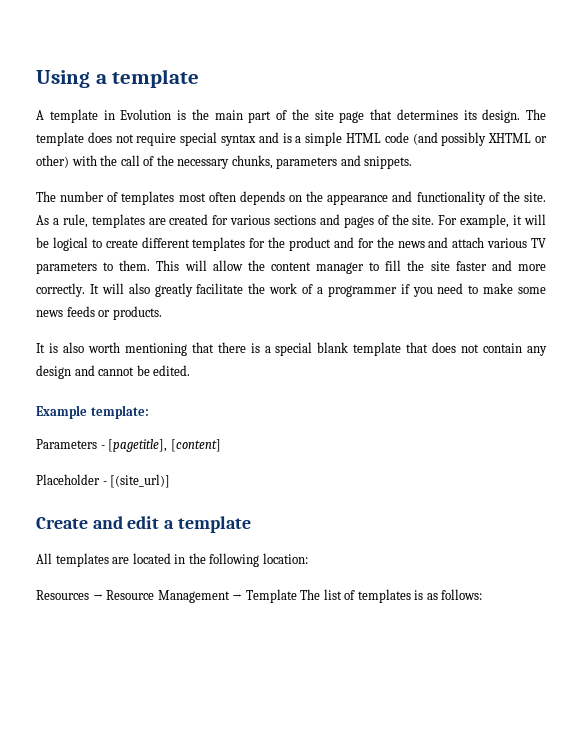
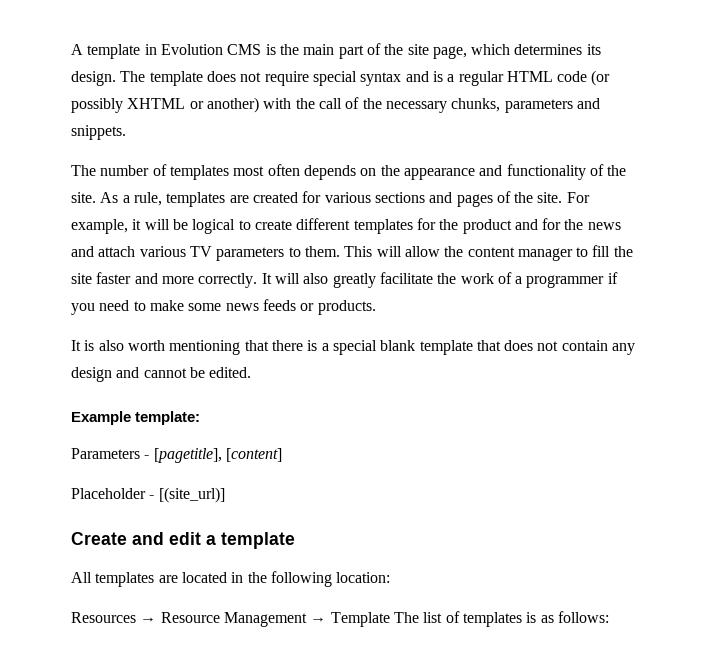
- Using a template
- A template in Evolution is the main part of the site page that determines its design.
+ A template in Evolution CMS is the main part of the site page, which determines its design.
- The template does not require special syntax and is a simple HTML code (and possibly XHTML or other) with the call of the necessary chunks, parameters and snippets.
+ The template does not require special syntax and is a regular HTML code (or possibly XHTML or another) with the call of the necessary chunks, parameters and snippets.

